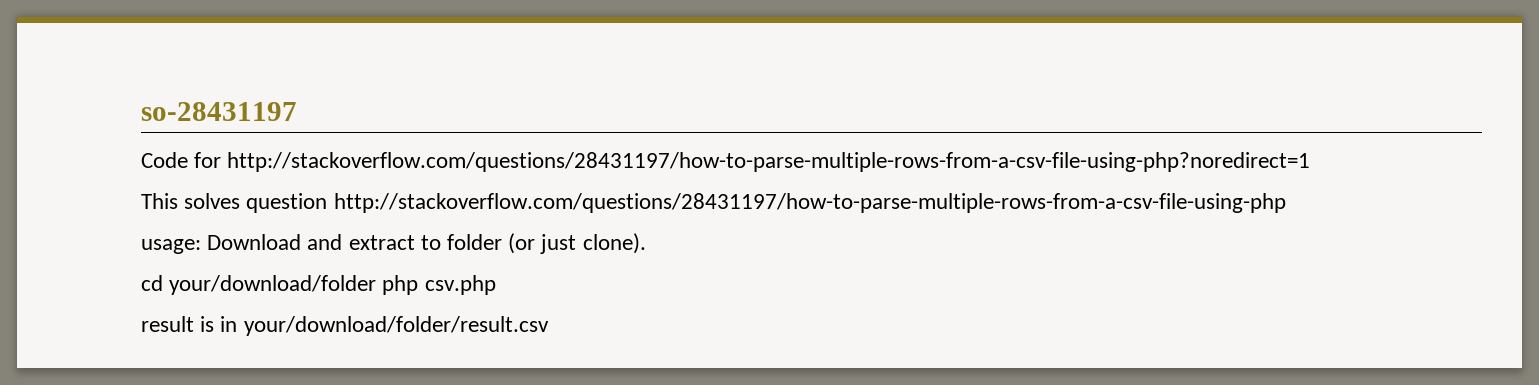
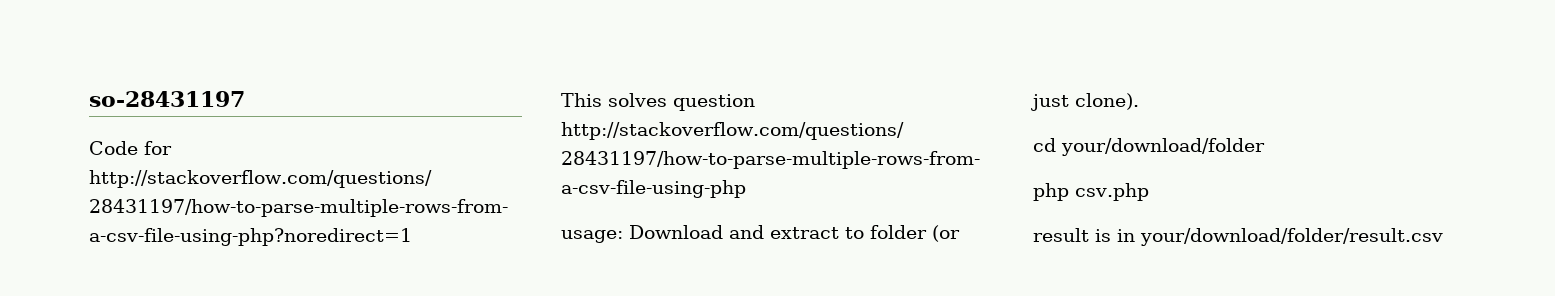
- cd your/download/folder php csv.php
+ cd your/download/folder
+ php csv.php

